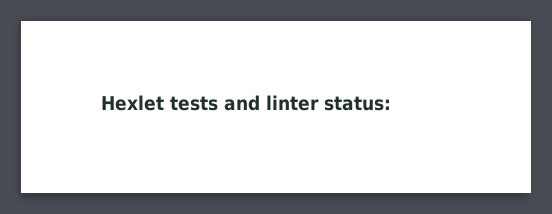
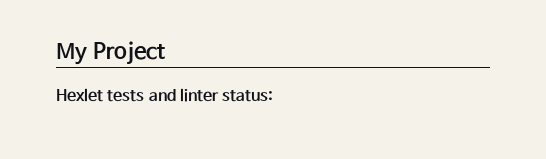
+ My Project

